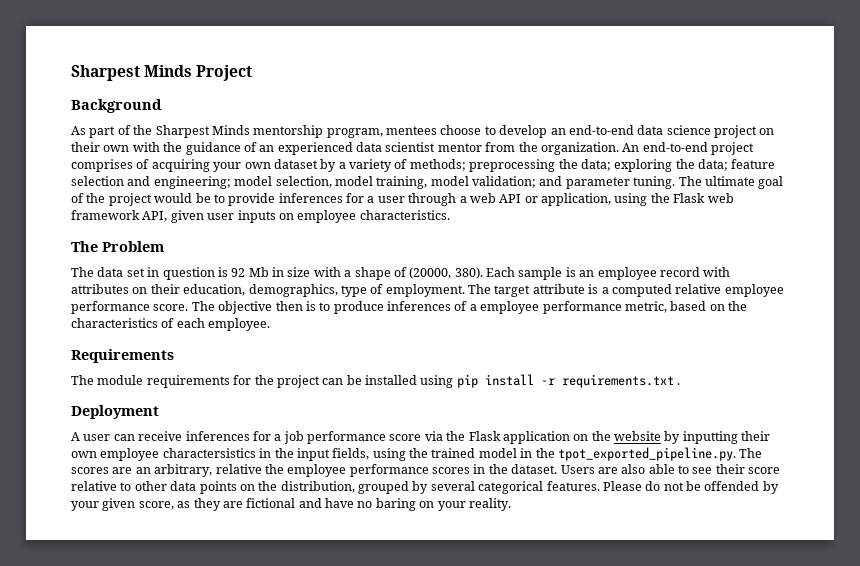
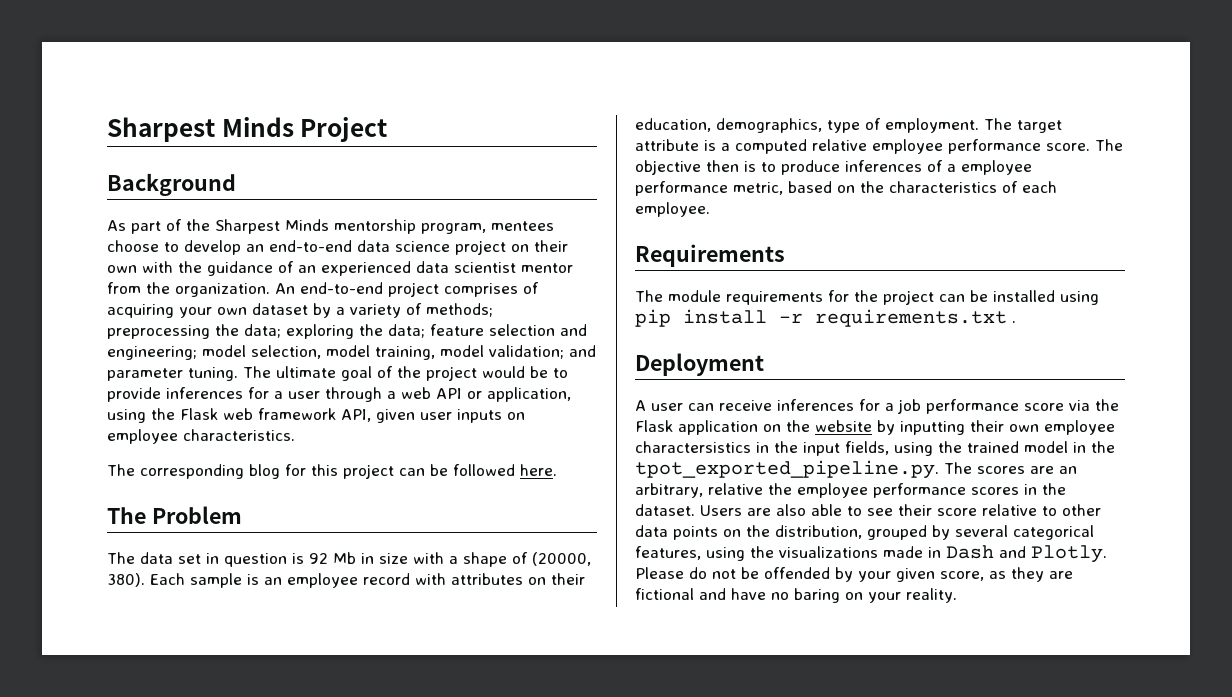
+ The corresponding blog for this project can be followed here.
- Users are also able to see their score relative to other data points on the distribution, grouped by several categorical features.
+ Users are also able to see their score relative to other data points on the distribution, grouped by several categorical features, using the visualizations made in Dash and Plotly.

